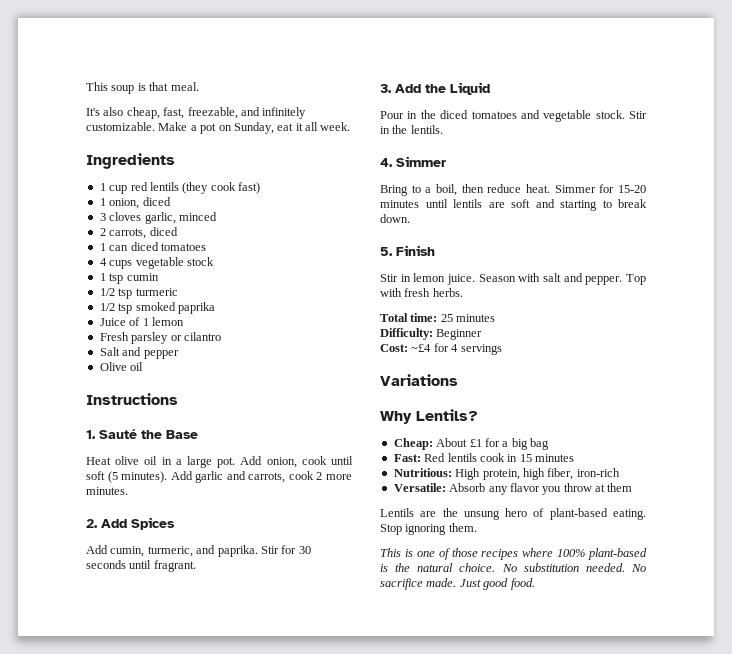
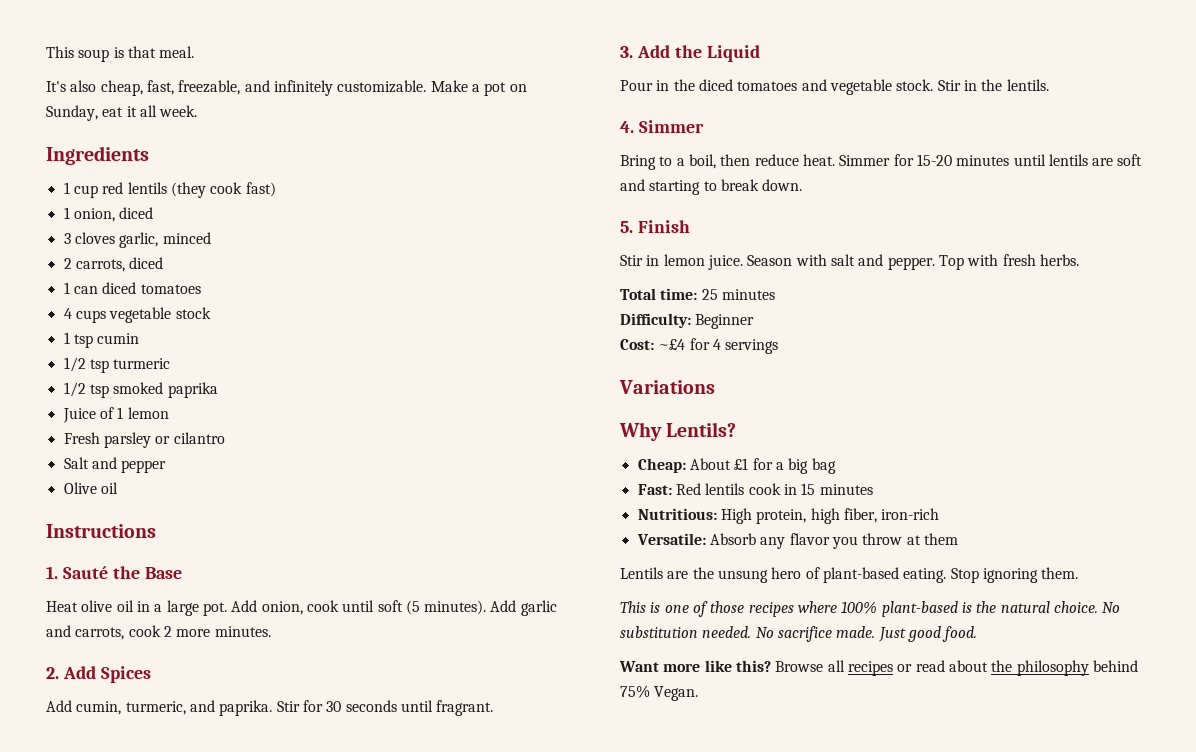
+ Want more like this? Browse all recipes or read about the philosophy behind 75% Vegan.

